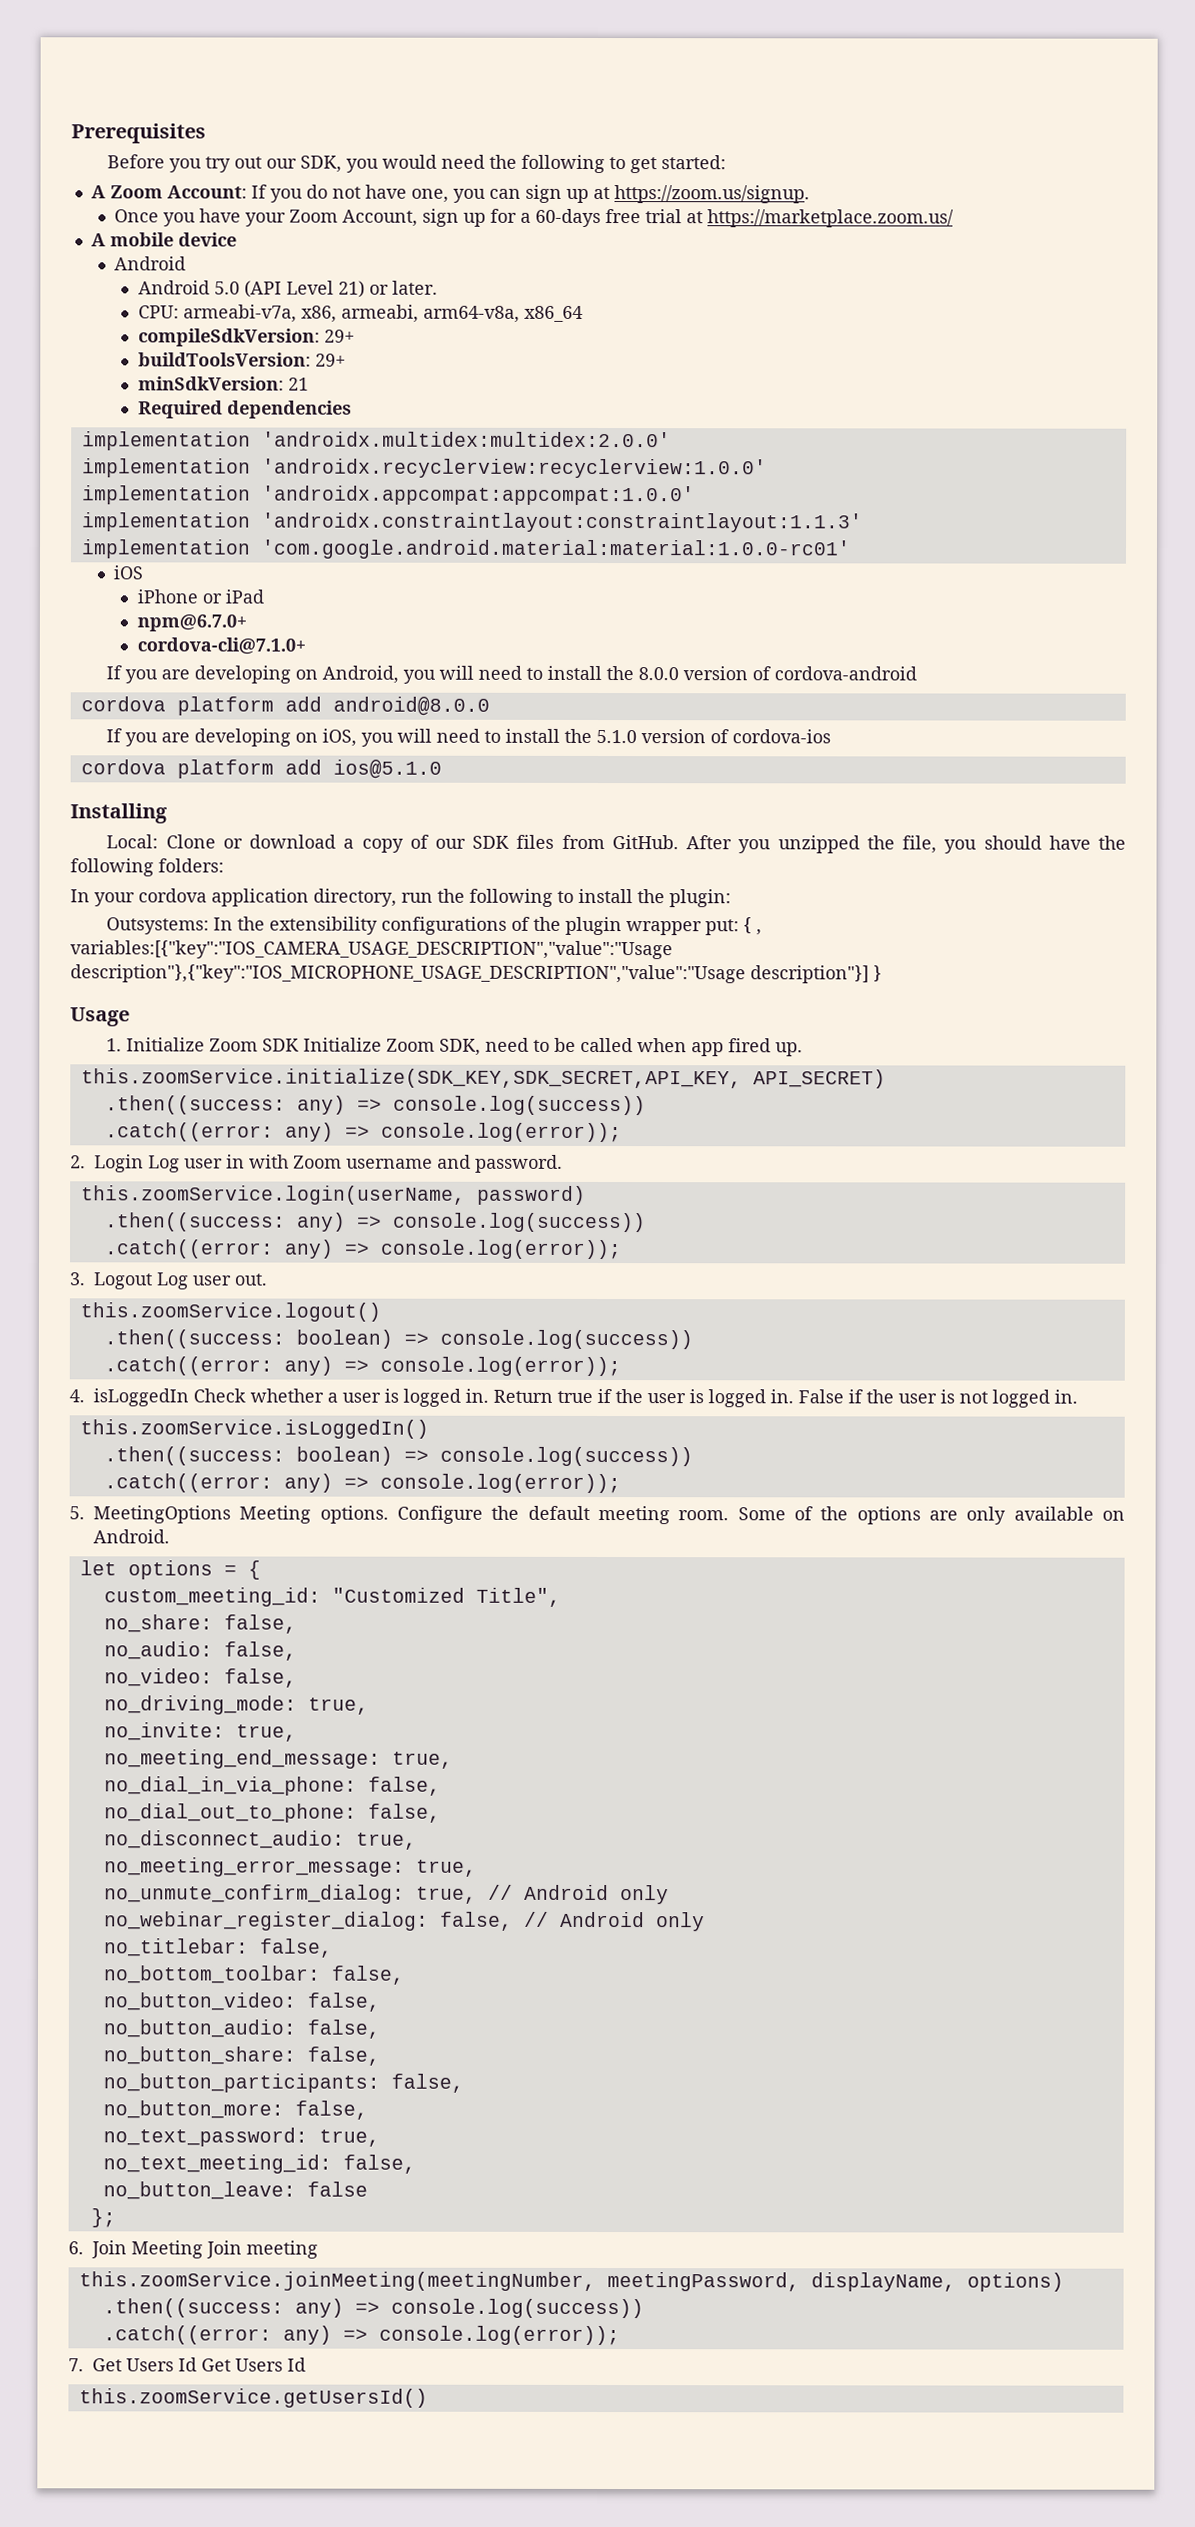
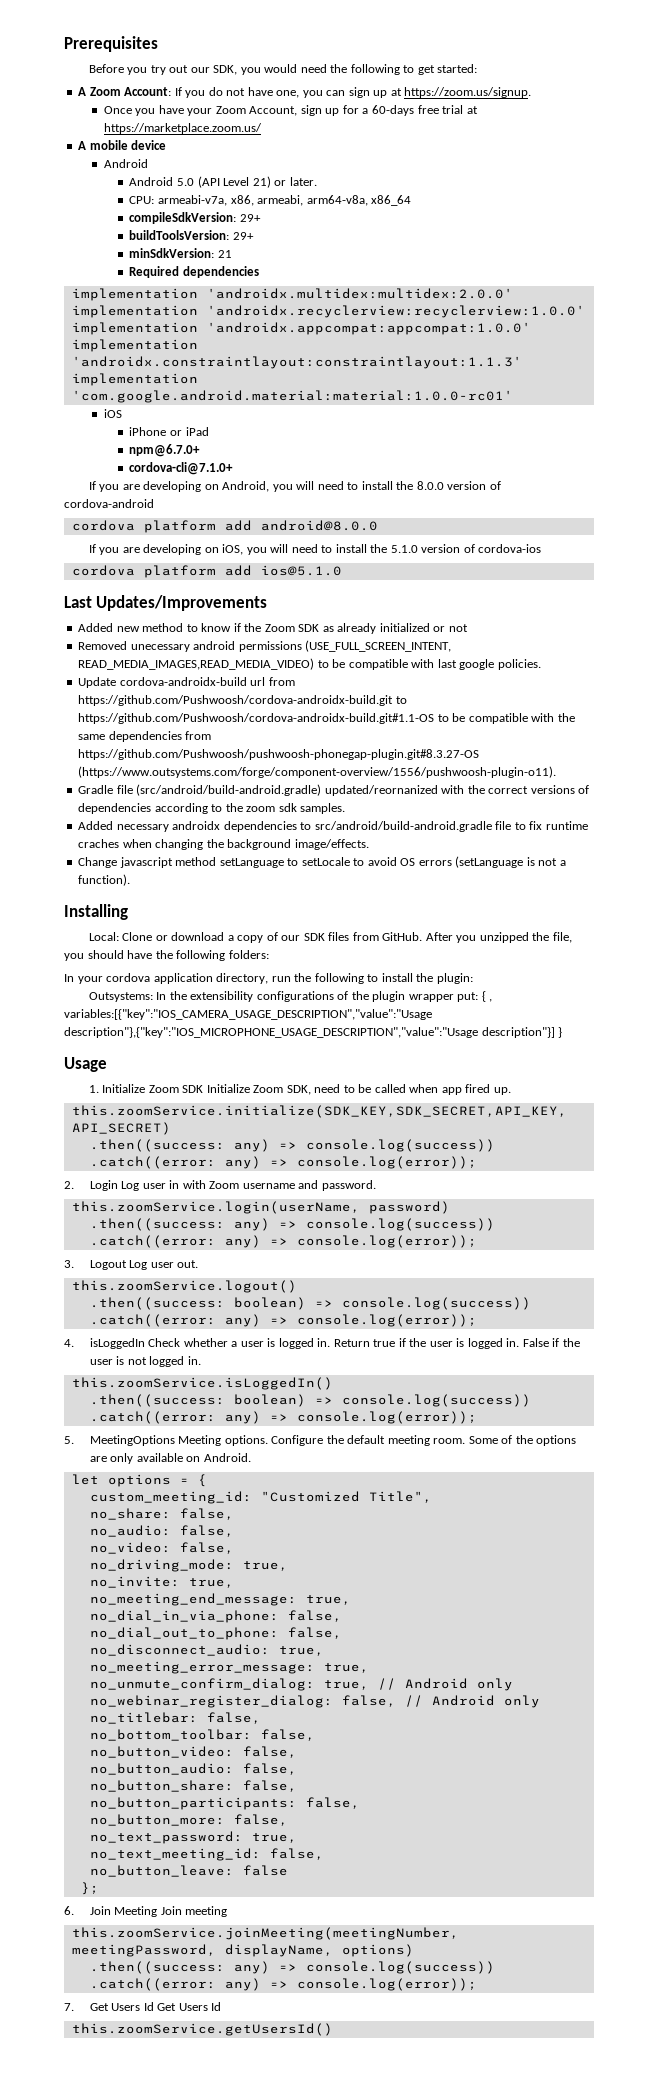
+ Last Updates/Improvements
+ Added new method to know if the Zoom SDK as already initialized or not
+ Removed unecessary android permissions (USE_FULL_SCREEN_INTENT, READ_MEDIA_IMAGES,READ_MEDIA_VIDEO) to be compatible with last google policies.
+ Update cordova-androidx-build url from https://github.com/Pushwoosh/cordova-androidx-build.git to https://github.com/Pushwoosh/cordova-androidx-build.git#1.1-OS to be compatible with the same dependencies from https://github.com/Pushwoosh/pushwoosh-phonegap-plugin.git#8.3.27-OS (https://www.outsystems.com/forge/component-overview/1556/pushwoosh-plugin-o11).
+ Gradle file (src/android/build-android.gradle) updated/reornanized with the correct versions of dependencies according to the zoom sdk samples.
+ Added necessary androidx dependencies to src/android/build-android.gradle file to fix runtime craches when changing the background image/effects.
+ Change javascript method setLanguage to setLocale to avoid OS errors (setLanguage is not a function).

